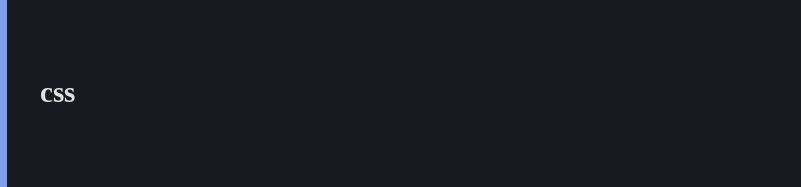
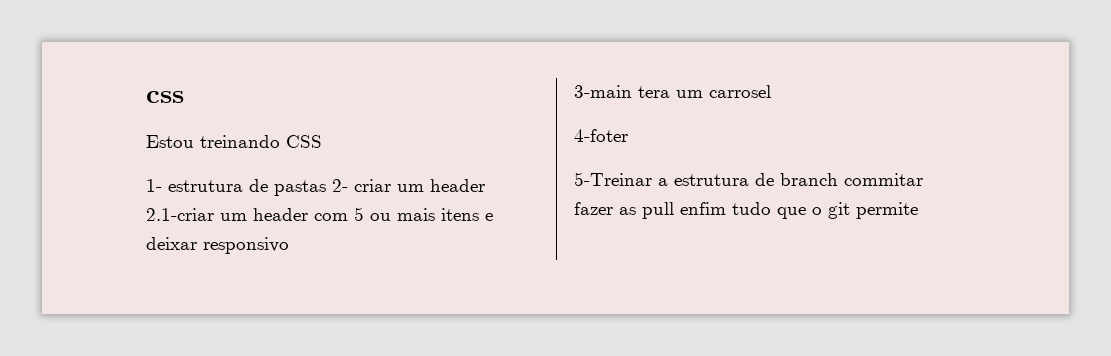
+ Estou treinando CSS
+ 1- estrutura de pastas 2- criar um header 2.1-criar um header com 5 ou mais itens e deixar responsivo
+ 3-main tera um carrosel
+ 4-foter
+ 5-Treinar a estrutura de branch commitar fazer as pull enfim tudo que o git permite

